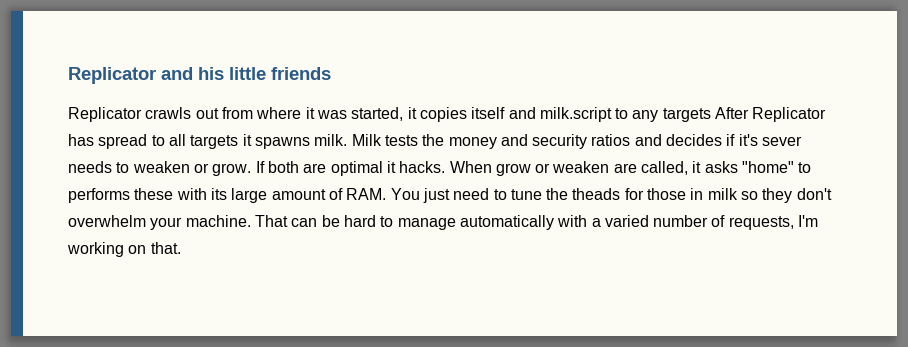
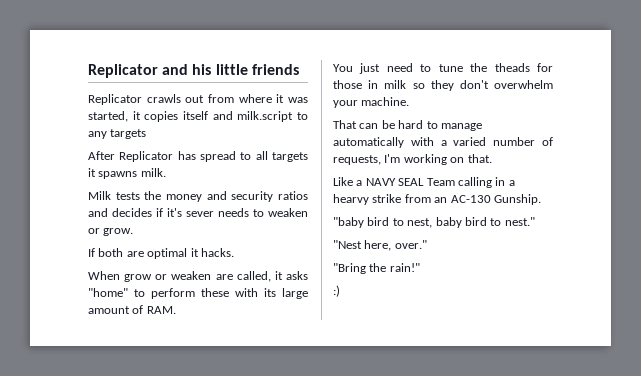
- Replicator crawls out from where it was started, it copies itself and milk.script to any targets After Replicator has spread to all targets it spawns milk. Milk tests the money and security ratios and decides if it's sever needs to weaken or grow. If both are optimal it hacks. When grow or weaken are called, it asks "home" to performs these with its large amount of RAM. You just need to tune the theads for those in milk so they don't overwhelm your machine. That can be hard to manage automatically with a varied number of requests, I'm working on that.
+ Replicator crawls out from where it was started, it copies itself and milk.script to any targets
+ After Replicator has spread to all targets it spawns milk.
+ Milk tests the money and security ratios and decides if it's sever needs to weaken or grow.
+ If both are optimal it hacks.
+ When grow or weaken are called, it asks "home" to perform these with its large amount of RAM.
+ You just need to tune the theads for those in milk so they don't overwhelm your machine.
+ That can be hard to manage automatically with a varied number of requests, I'm working on that.
+ Like a NAVY SEAL Team calling in a hearvy strike from an AC-130 Gunship.
+ "baby bird to nest, baby bird to nest."
+ "Nest here, over."
+ "Bring the rain!"
+ :)

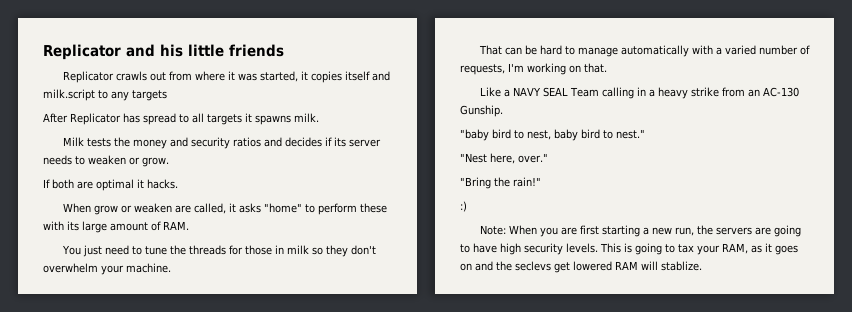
- Milk tests the money and security ratios and decides if it's sever needs to weaken or grow.
+ Milk tests the money and security ratios and decides if its server needs to weaken or grow.
- You just need to tune the theads for those in milk so they don't overwhelm your machine.
+ You just need to tune the threads for those in milk so they don't overwhelm your machine.
- Like a NAVY SEAL Team calling in a hearvy strike from an AC-130 Gunship.
+ Like a NAVY SEAL Team calling in a heavy strike from an AC-130 Gunship.
+ Note: When you are first starting a new run, the servers are going to have high security levels. This is going to tax your RAM, as it goes on and the seclevs get lowered RAM will stablize.

